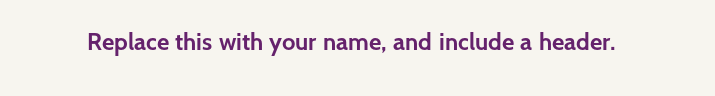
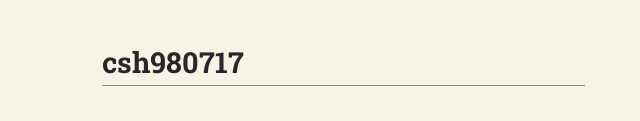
- Replace this with your name, and include a header.
+ csh980717

